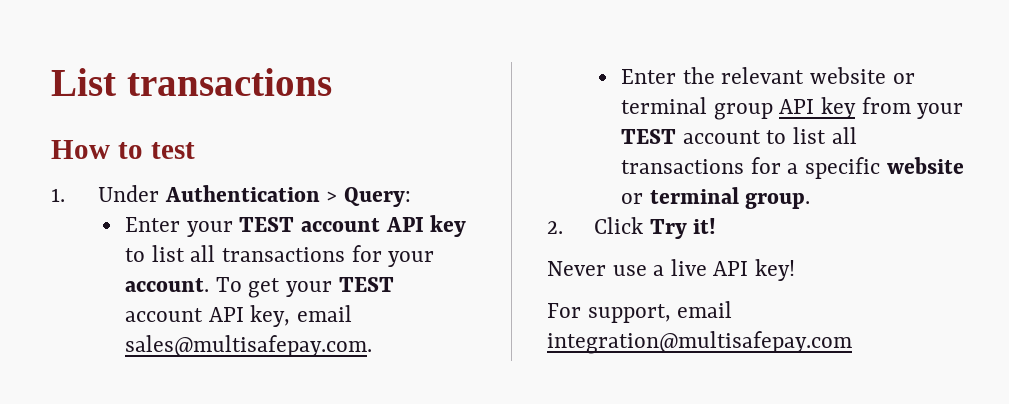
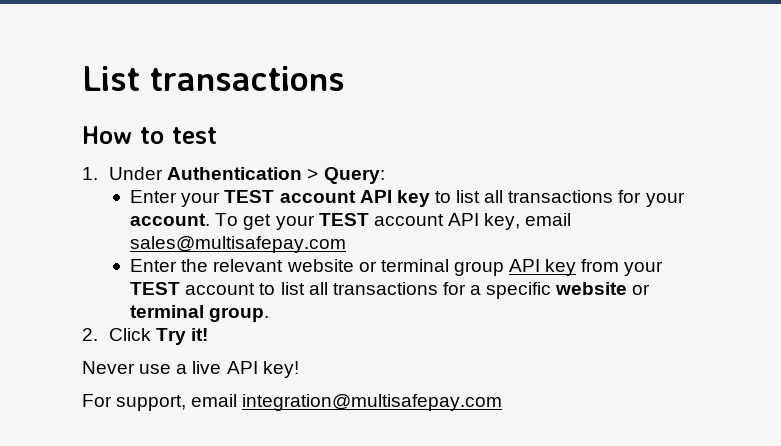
- To get your TEST account API key, email sales@multisafepay.com.
+ To get your TEST account API key, email sales@multisafepay.com

